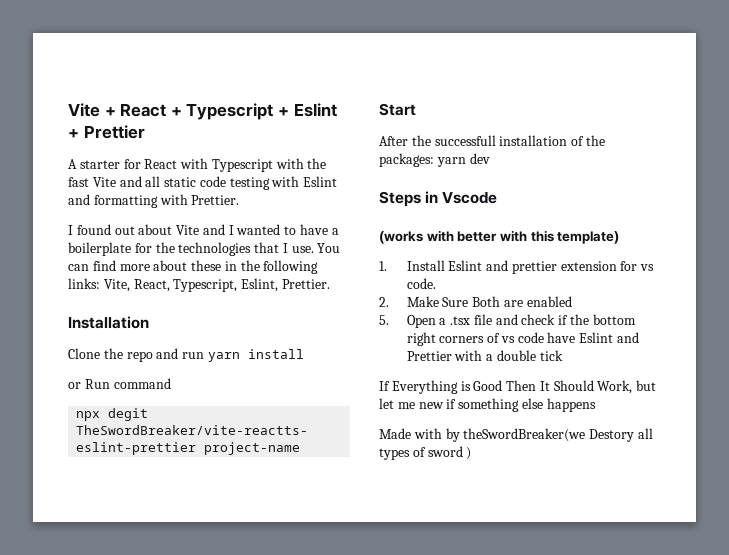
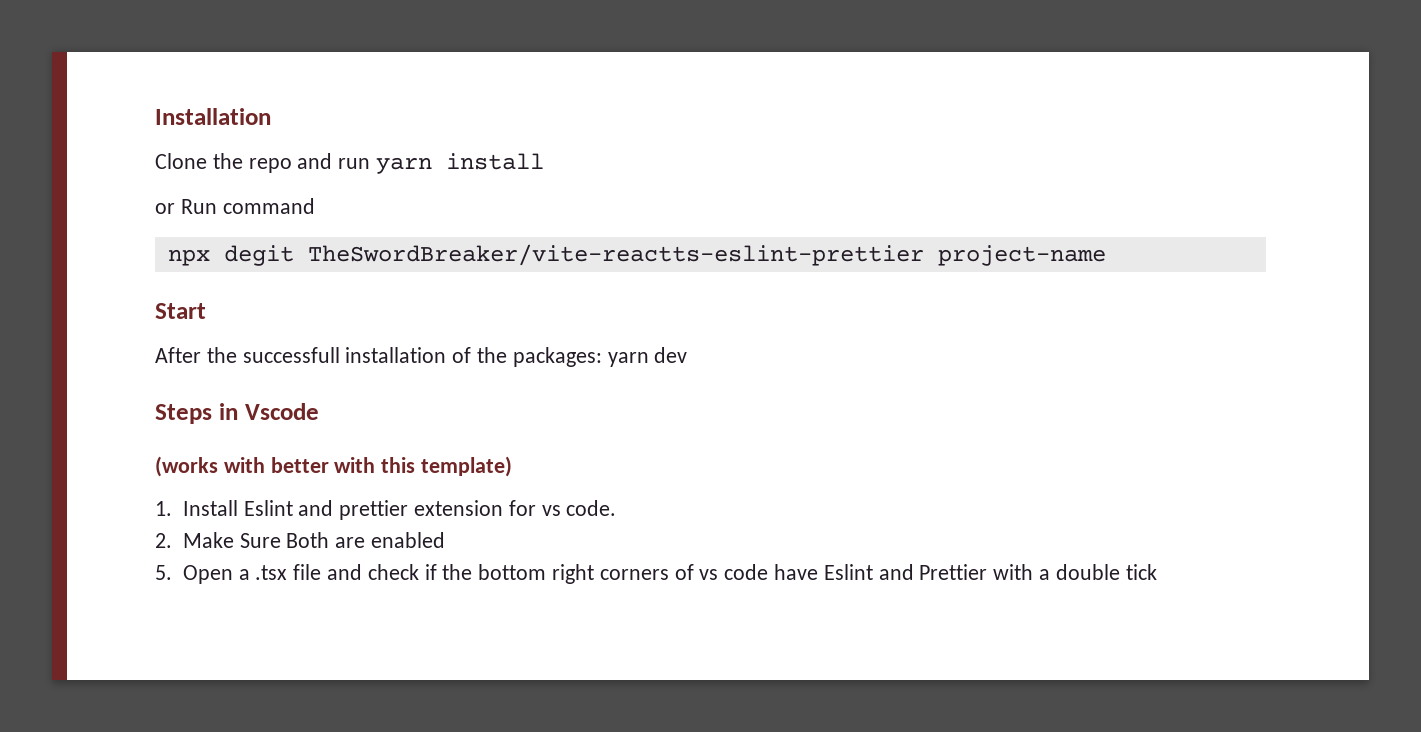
- Vite + React + Typescript + Eslint + Prettier
- A starter for React with Typescript with the fast Vite and all static code testing with Eslint and formatting with Prettier.
- I found out about Vite and I wanted to have a boilerplate for the technologies that I use. You can find more about these in the following links: Vite, React, Typescript, Eslint, Prettier.
- If Everything is Good Then It Should Work, but let me new if something else happens
- Made with by theSwordBreaker(we Destory all types of sword )

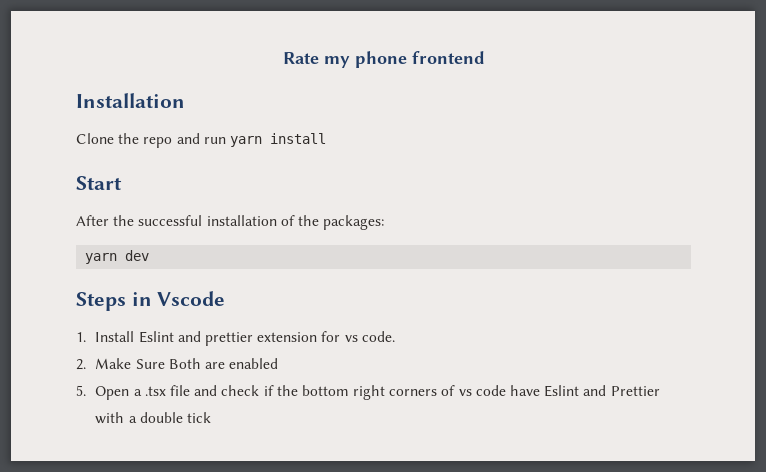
+ Rate my phone frontend
- or Run command
- npx degit TheSwordBreaker/vite-reactts-eslint-prettier project-name
- After the successfull installation of the packages: yarn dev
+ After the successful installation of the packages:
+ yarn dev
- (works with better with this template)

